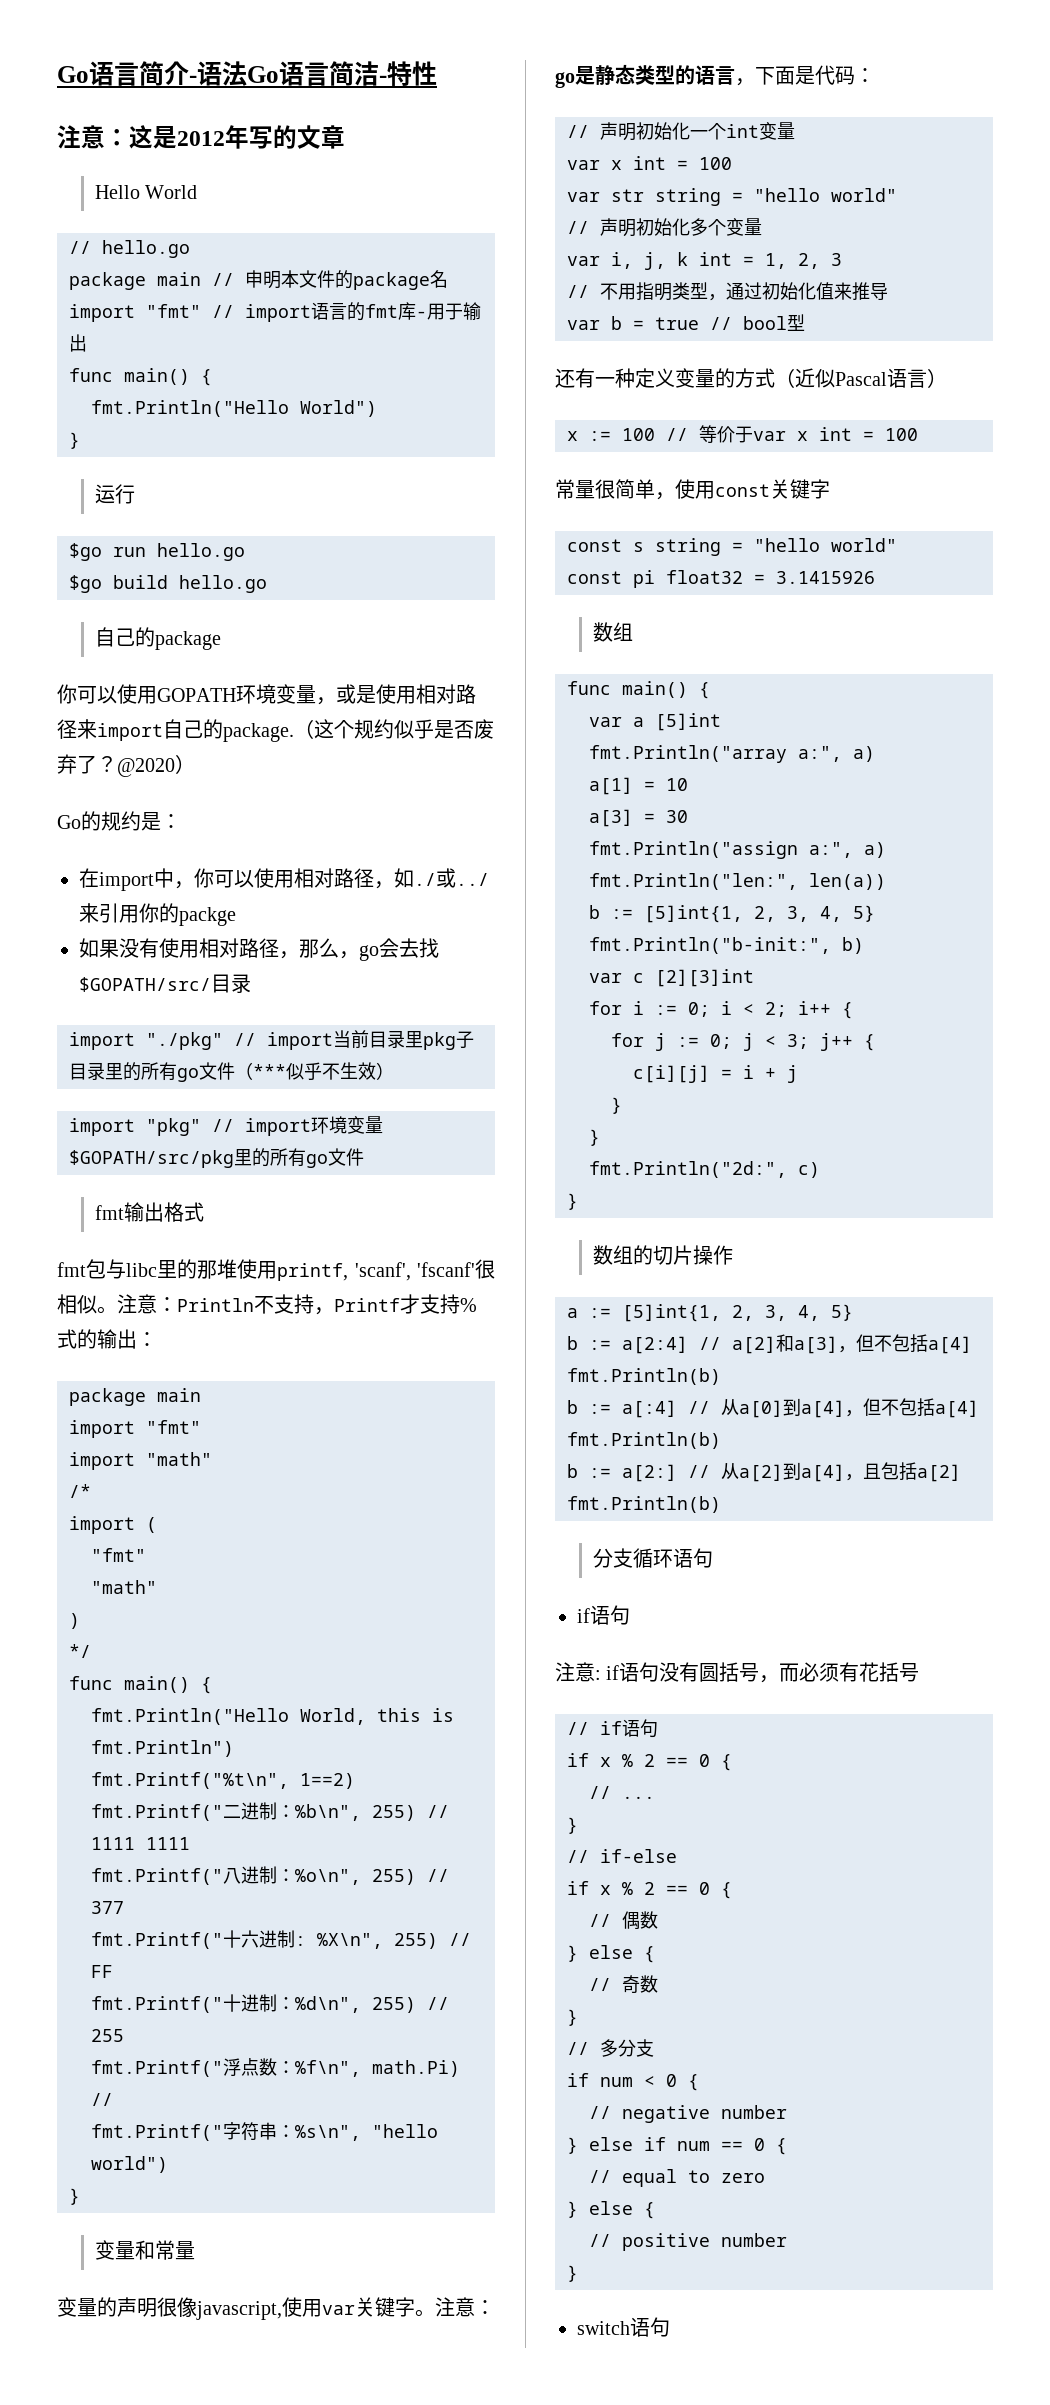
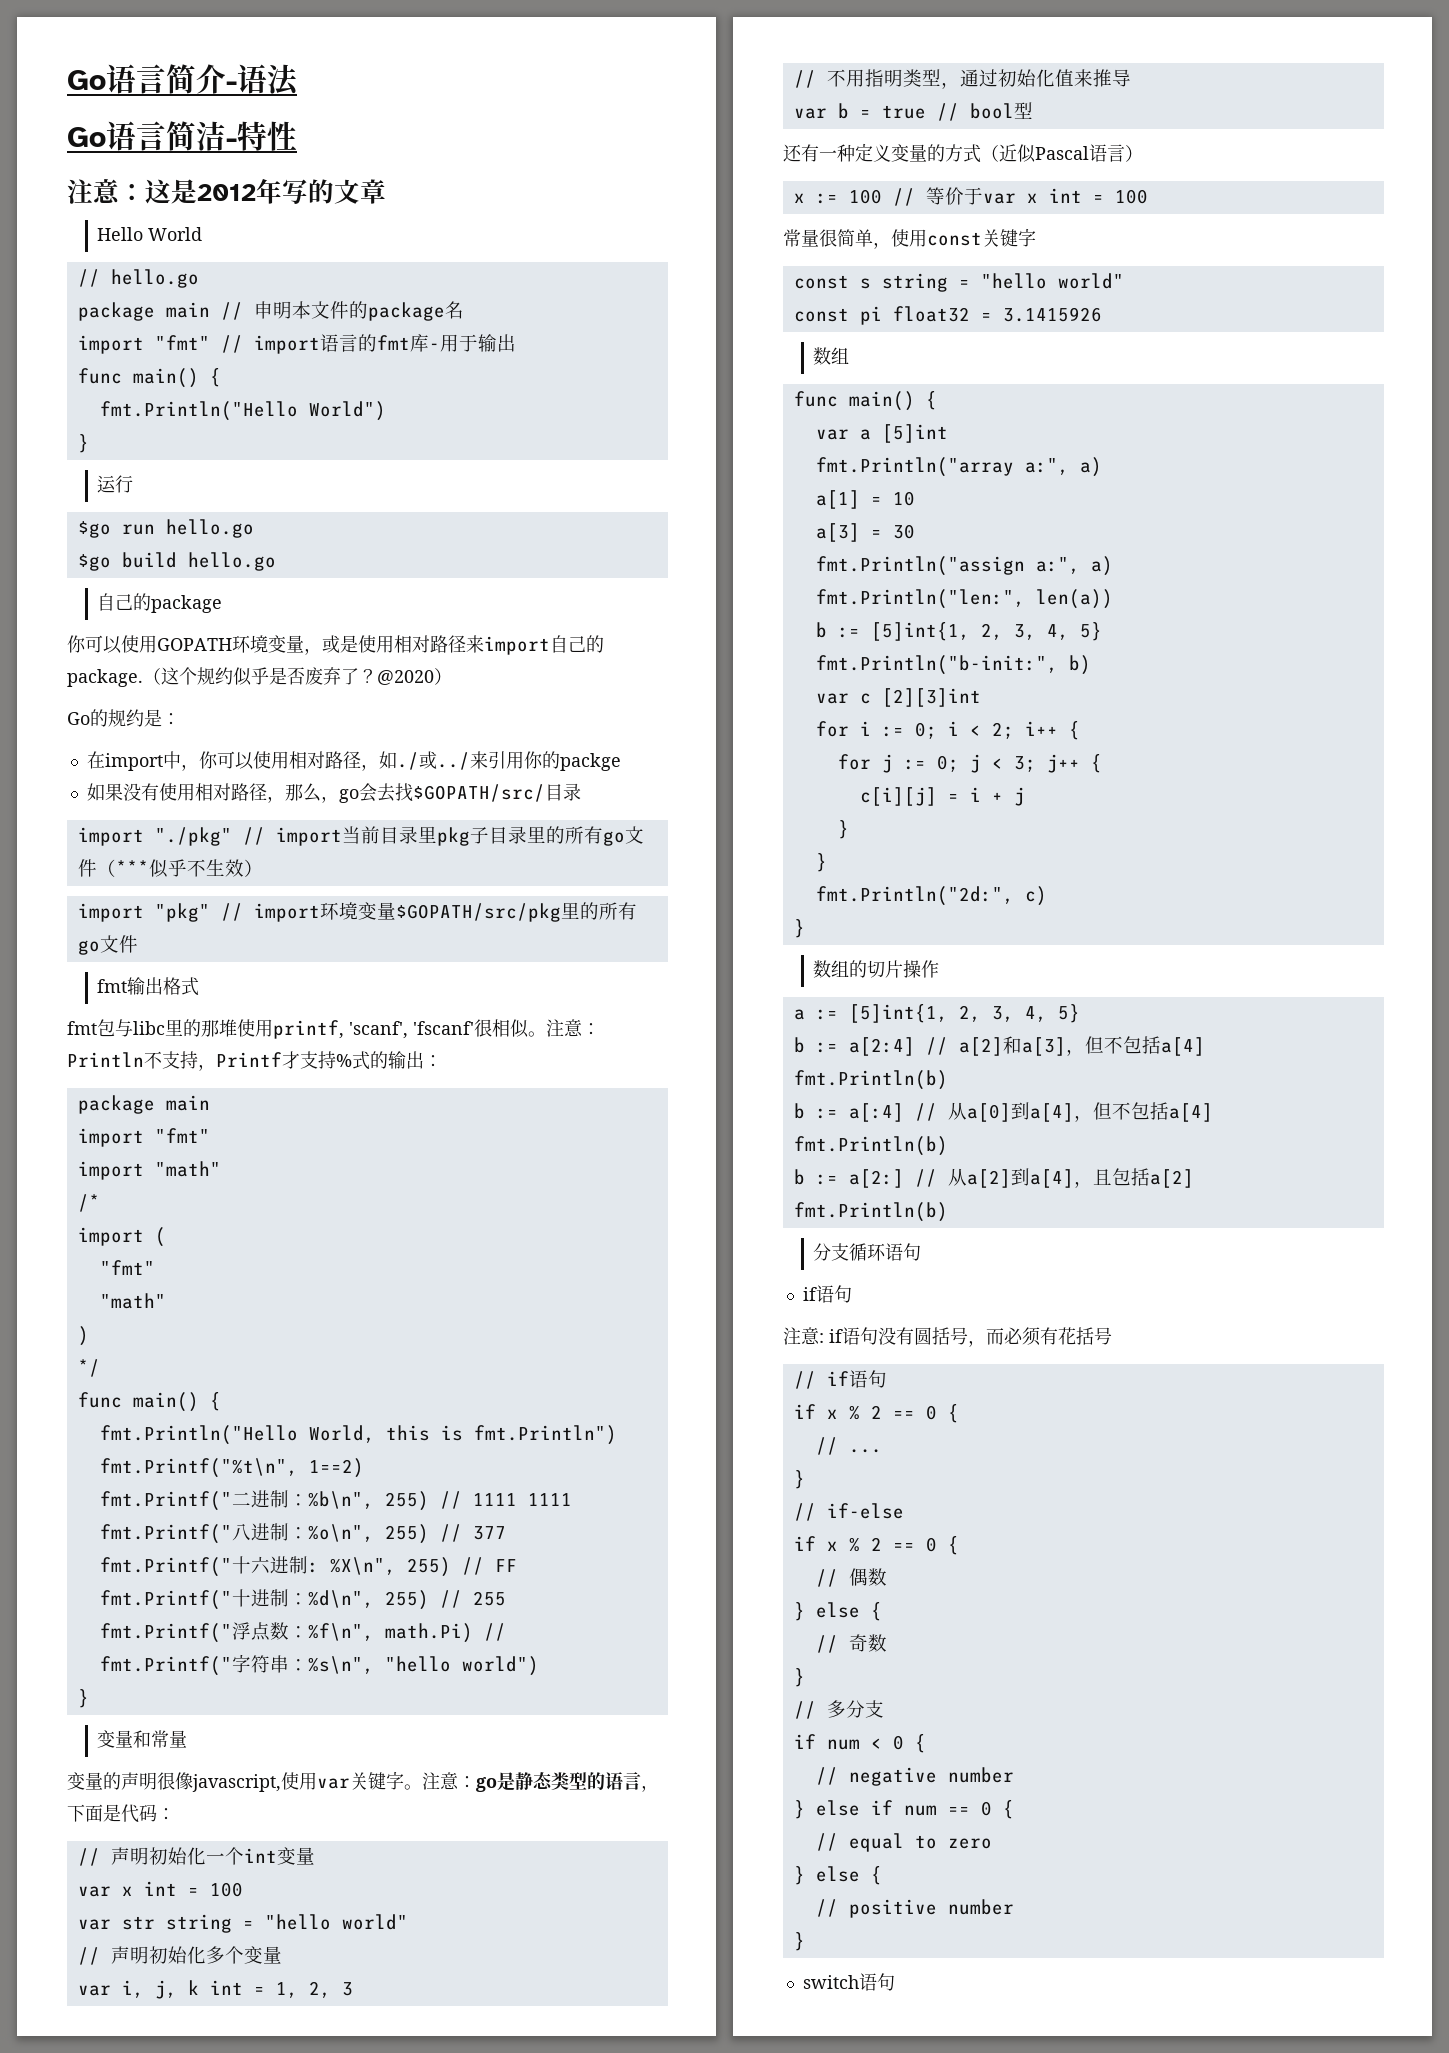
- Go语言简介-语法Go语言简洁-特性
+ Go语言简介-语法
+ Go语言简洁-特性

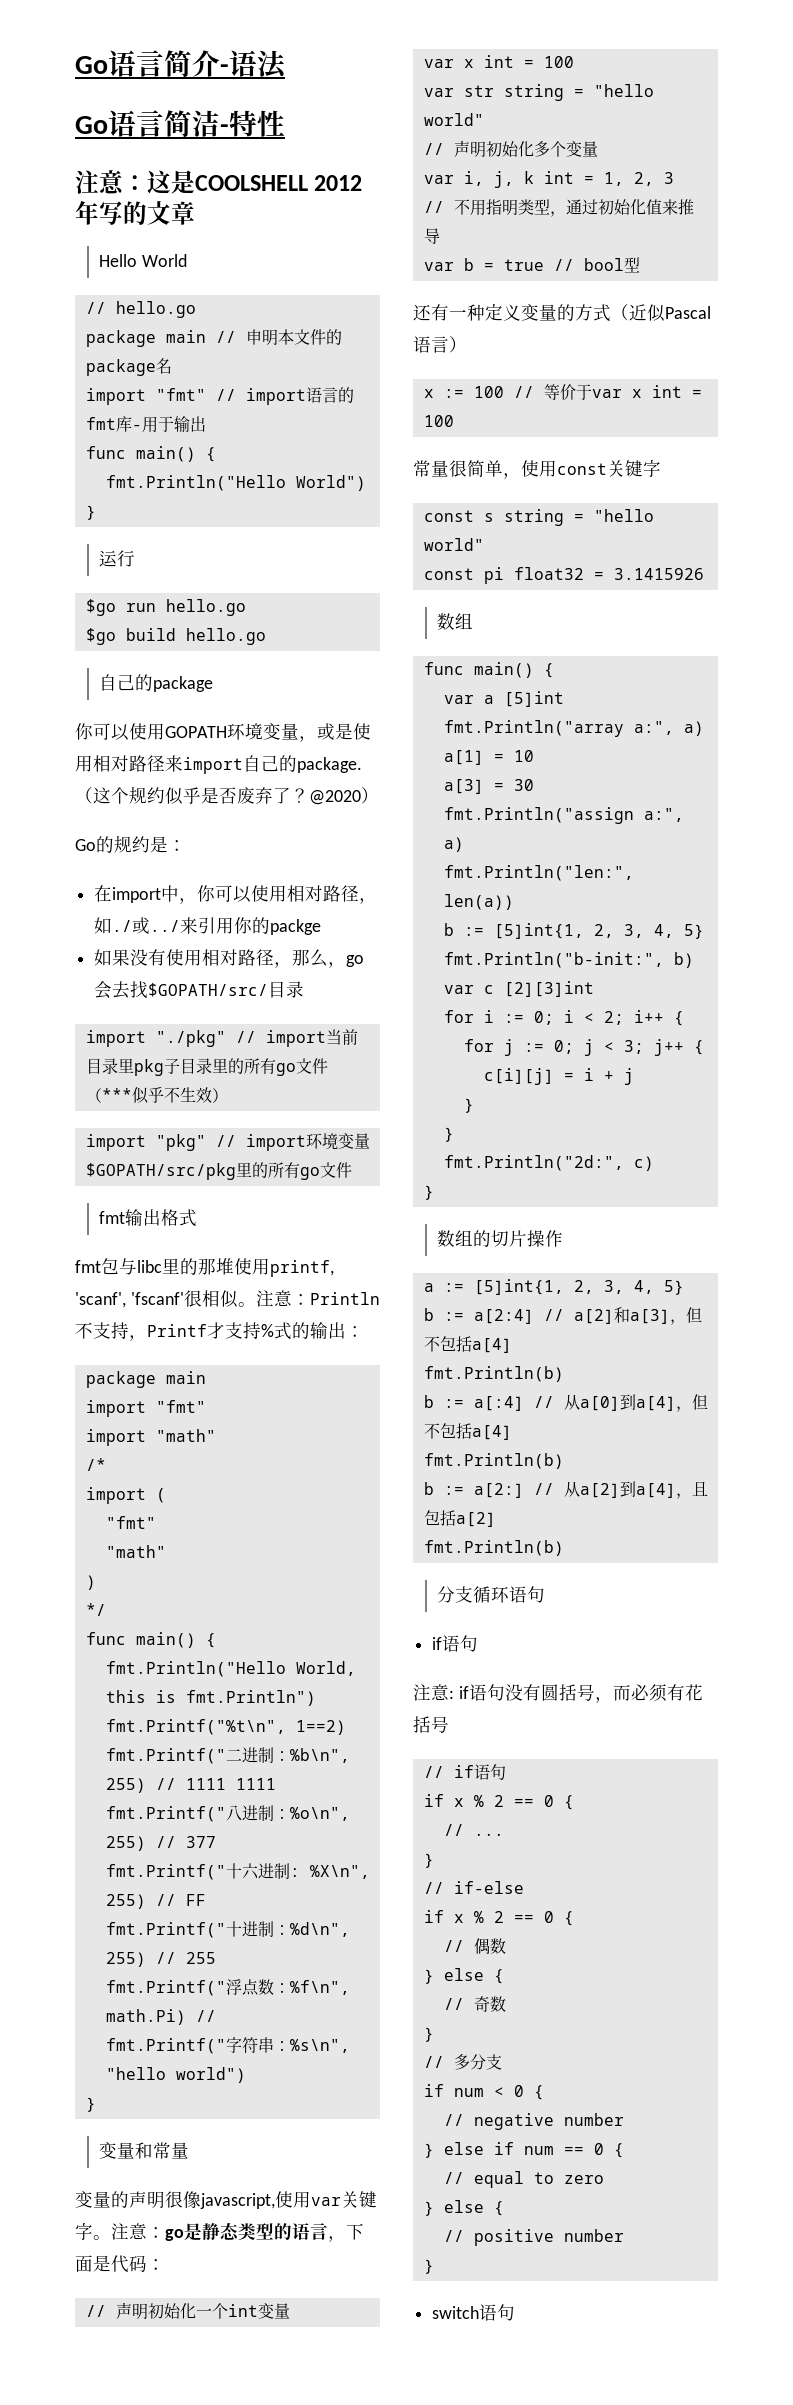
- 注意：这是2012年写的文章
+ 注意：这是COOLSHELL 2012年写的文章

